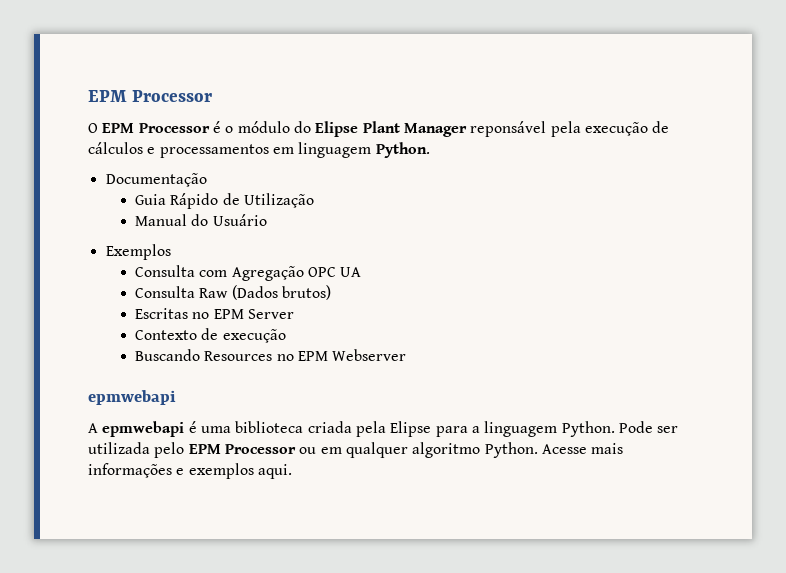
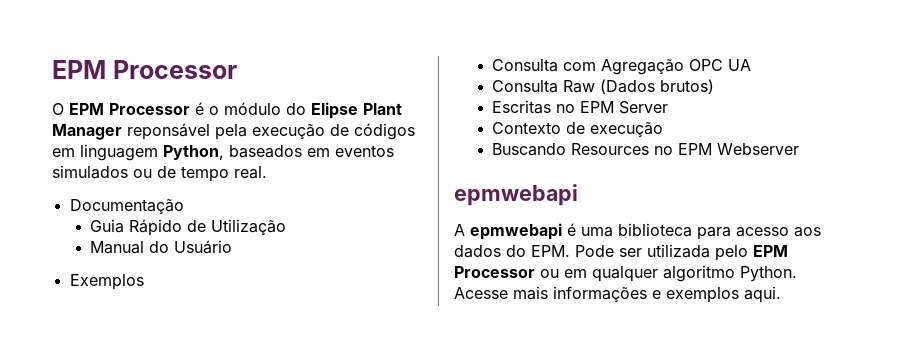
- O EPM Processor é o módulo do Elipse Plant Manager reponsável pela execução de cálculos e processamentos em linguagem Python.
+ O EPM Processor é o módulo do Elipse Plant Manager reponsável pela execução de códigos em linguagem Python, baseados em eventos simulados ou de tempo real.
- A epmwebapi é uma biblioteca criada pela Elipse para a linguagem Python. Pode ser utilizada pelo EPM Processor ou em qualquer algoritmo Python.
+ A epmwebapi é uma biblioteca para acesso aos dados do EPM. Pode ser utilizada pelo EPM Processor ou em qualquer algoritmo Python.

